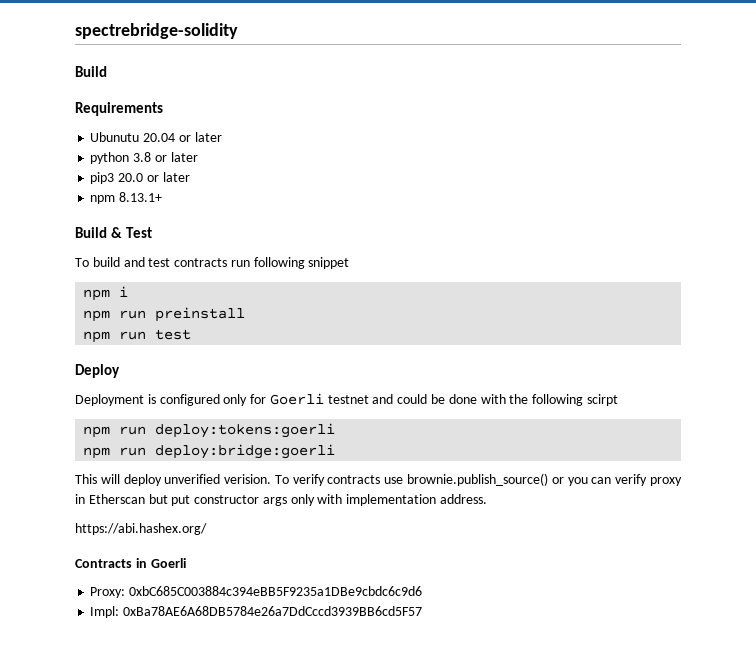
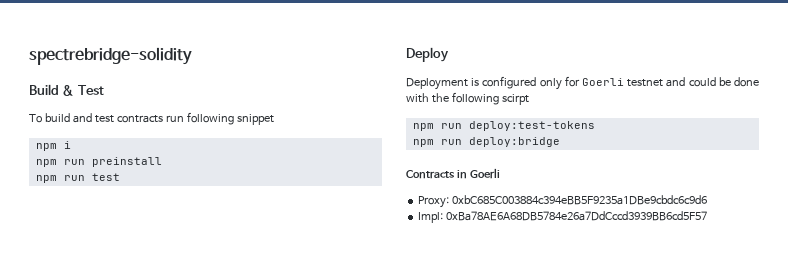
  spectrebridge-solidity
- Build
- Requirements
- Ubunutu 20.04 or later
- python 3.8 or later
- pip3 20.0 or later
- npm 8.13.1+
- npm run deploy:tokens:goerli
- npm run deploy:bridge:goerli
- This will deploy unverified verision. To verify contracts use brownie.publish_source() or you can verify proxy in Etherscan but put constructor args only with implementation address.
- https://abi.hashex.org/
+ npm run deploy:test-tokens
+ npm run deploy:bridge

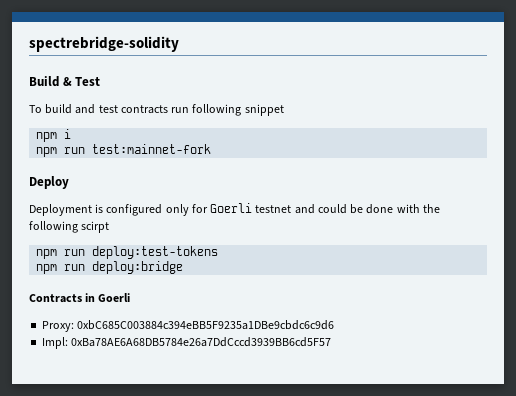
- npm run preinstall
- npm run test
+ npm run test:mainnet-fork

